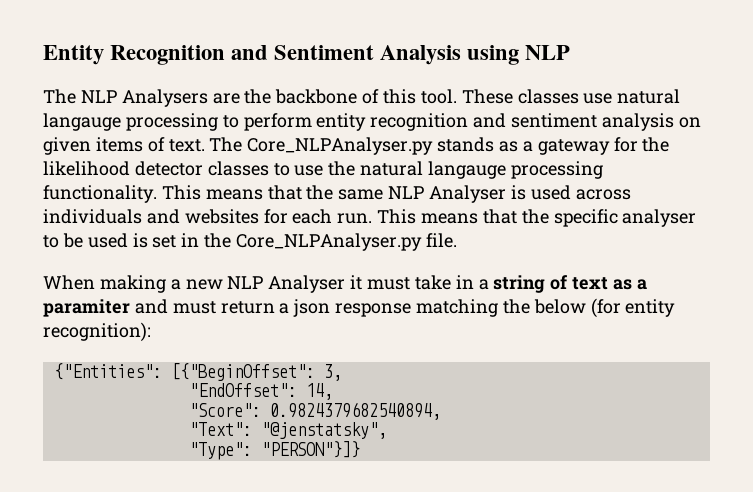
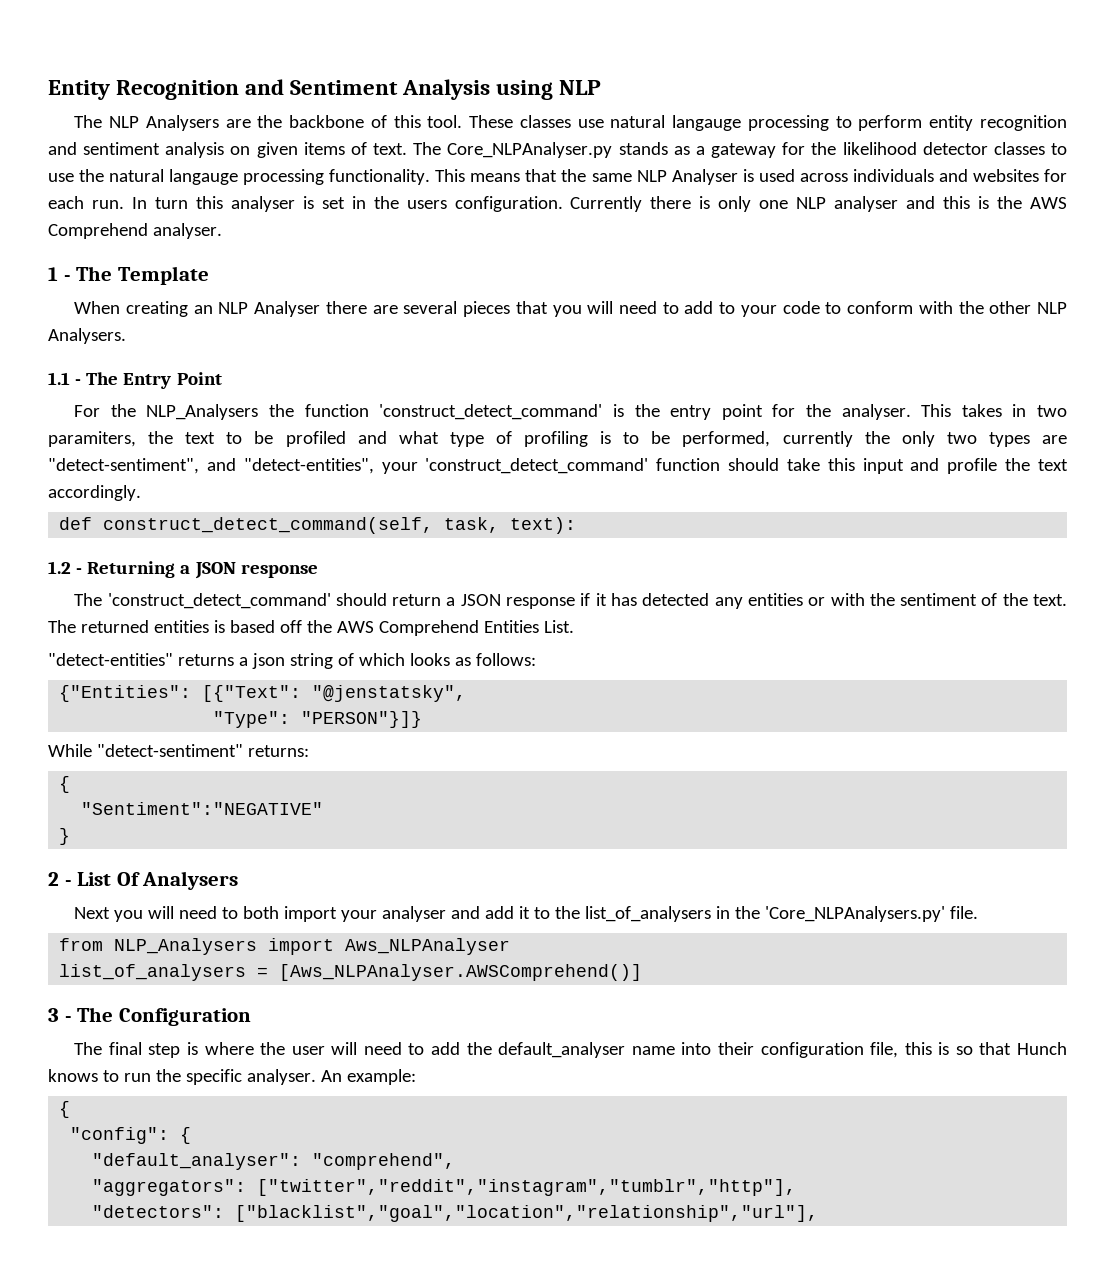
- This means that the specific analyser to be used is set in the Core_NLPAnalyser.py file.
- When making a new NLP Analyser it must take in a string of text as a paramiter and must return a json response matching the below (for entity recognition):
- {"Entities": [{"BeginOffset": 3,
- "EndOffset": 14,
- "Score": 0.9824379682540894,
- "Text": "@jenstatsky",
+ In turn this analyser is set in the users configuration. Currently there is only one NLP analyser and this is the AWS Comprehend analyser.
+ 1 - The Template
+ When creating an NLP Analyser there are several pieces that you will need to add to your code to conform with the other NLP Analysers.
+ 1.1 - The Entry Point
+ For the NLP_Analysers the function 'construct_detect_command' is the entry point for the analyser. This takes in two paramiters, the text to be profiled and what type of profiling is to be performed, currently the only two types are "detect-sentiment", and "detect-entities", your 'construct_detect_command' function should take this input and profile the text accordingly.
+ def construct_detect_command(self, task, text):
+ 1.2 - Returning a JSON response
+ The 'construct_detect_command' should return a JSON response if it has detected any entities or with the sentiment of the text. The returned entities is based off the AWS Comprehend Entities List.
+ "detect-entities" returns a json string of which looks as follows:
+ {"Entities": [{"Text": "@jenstatsky",
  "Type": "PERSON"}]}
+ While "detect-sentiment" returns:
+ {
+ "Sentiment":"NEGATIVE"
+ }
+ 2 - List Of Analysers
+ Next you will need to both import your analyser and add it to the list_of_analysers in the 'Core_NLPAnalysers.py' file.
+ from NLP_Analysers import Aws_NLPAnalyser
+ list_of_analysers = [Aws_NLPAnalyser.AWSComprehend()]
+ 3 - The Configuration
+ The final step is where the user will need to add the default_analyser name into their configuration file, this is so that Hunch knows to run the specific analyser. An example:
+ {
+ "config": {
+ "default_analyser": "comprehend",
+ "aggregators": ["twitter","reddit","instagram","tumblr","http"],
+ "detectors": ["blacklist","goal","location","relationship","url"],

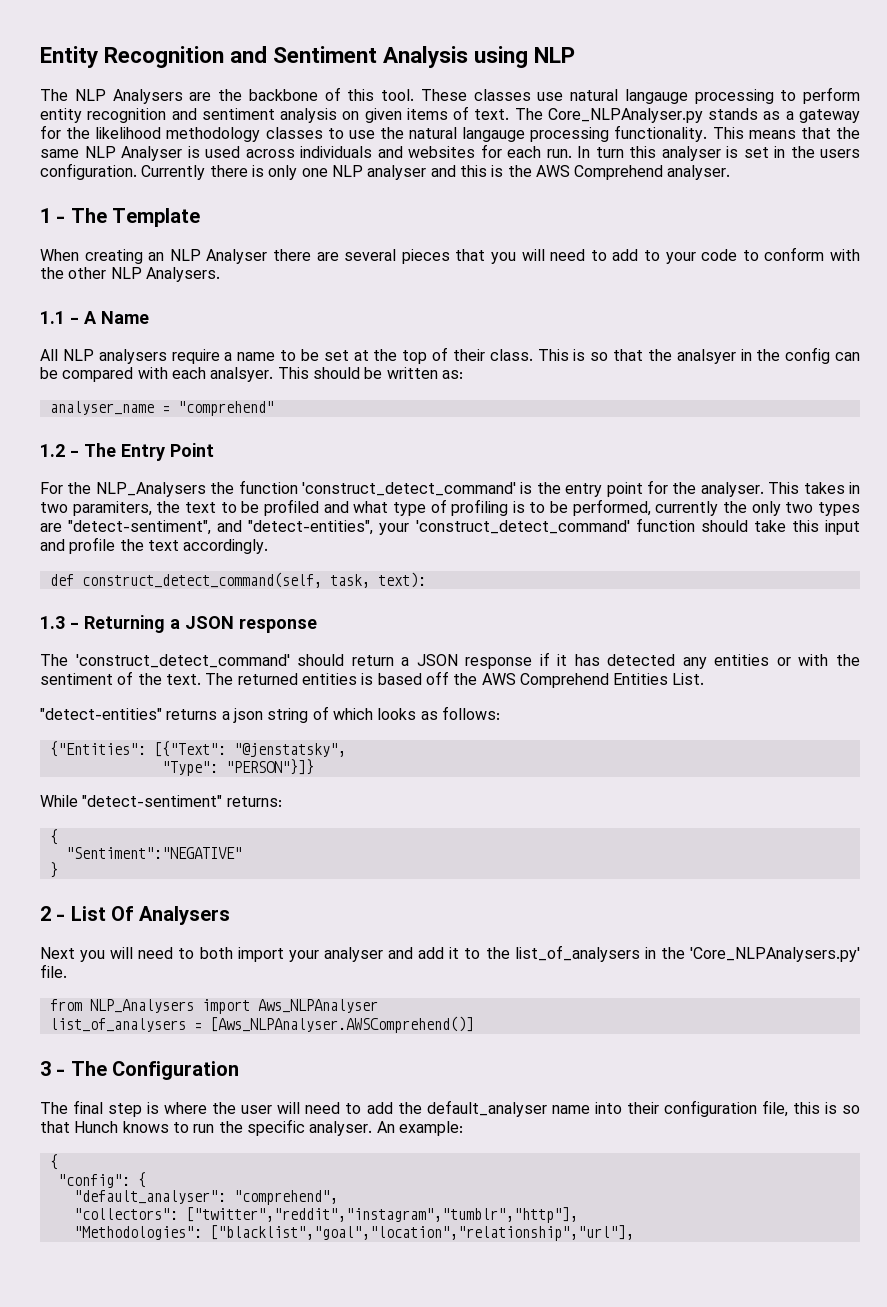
- The Core_NLPAnalyser.py stands as a gateway for the likelihood detector classes to use the natural langauge processing functionality.
+ The Core_NLPAnalyser.py stands as a gateway for the likelihood methodology classes to use the natural langauge processing functionality.
- 1.1 - The Entry Point
+ 1.1 - A Name
+ All NLP analysers require a name to be set at the top of their class. This is so that the analsyer in the config can be compared with each analsyer. This should be written as:
+ analyser_name = "comprehend"
+ 1.2 - The Entry Point
- 1.2 - Returning a JSON response
+ 1.3 - Returning a JSON response
- "aggregators": ["twitter","reddit","instagram","tumblr","http"],
+ "collectors": ["twitter","reddit","instagram","tumblr","http"],
- "detectors": ["blacklist","goal","location","relationship","url"],
+ "Methodologies": ["blacklist","goal","location","relationship","url"],

